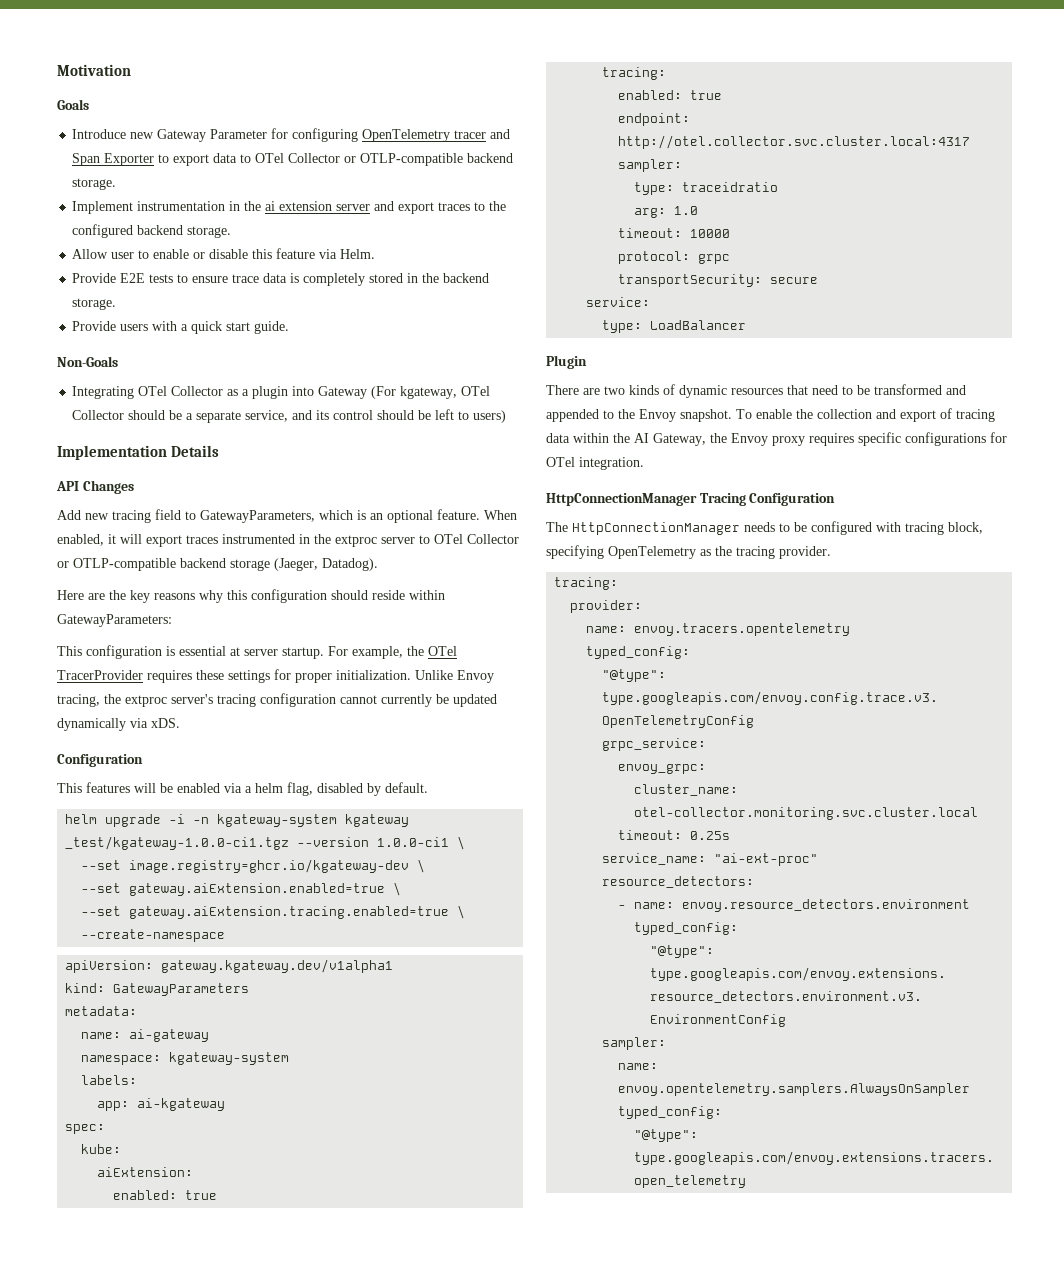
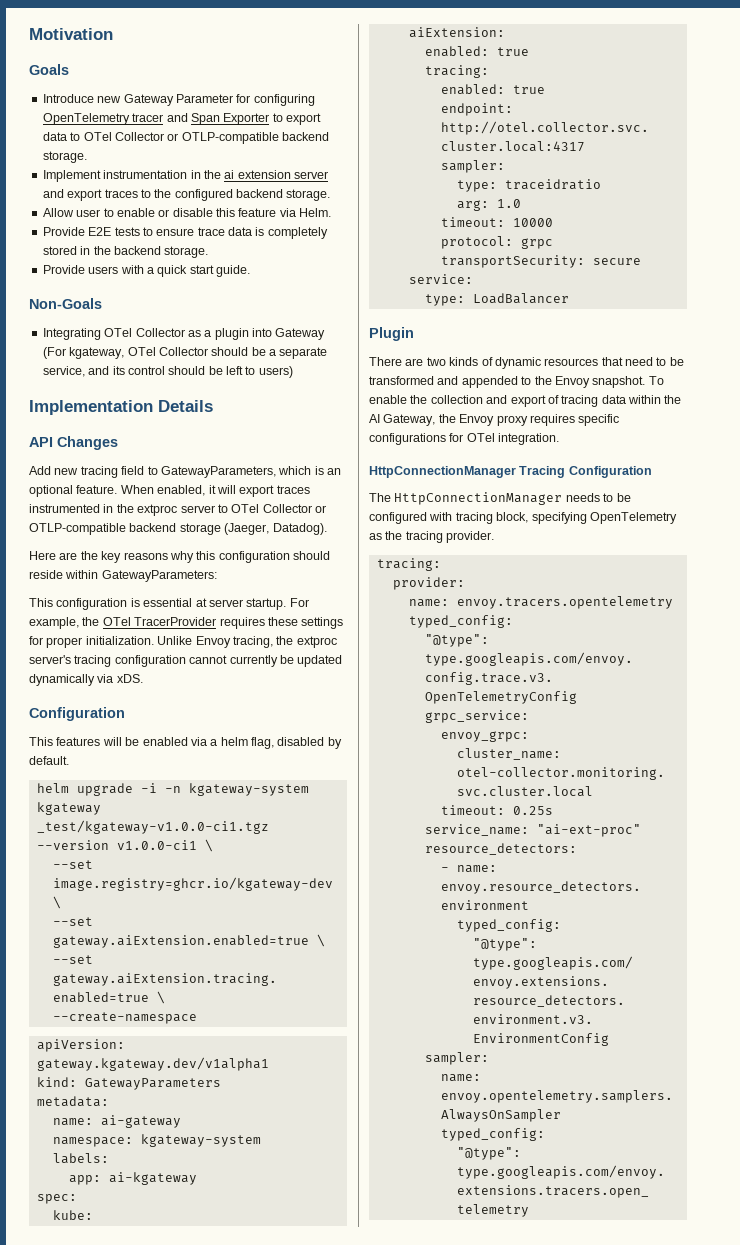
- helm upgrade -i -n kgateway-system kgateway _test/kgateway-1.0.0-ci1.tgz --version 1.0.0-ci1 \
+ helm upgrade -i -n kgateway-system kgateway _test/kgateway-v1.0.0-ci1.tgz --version v1.0.0-ci1 \

